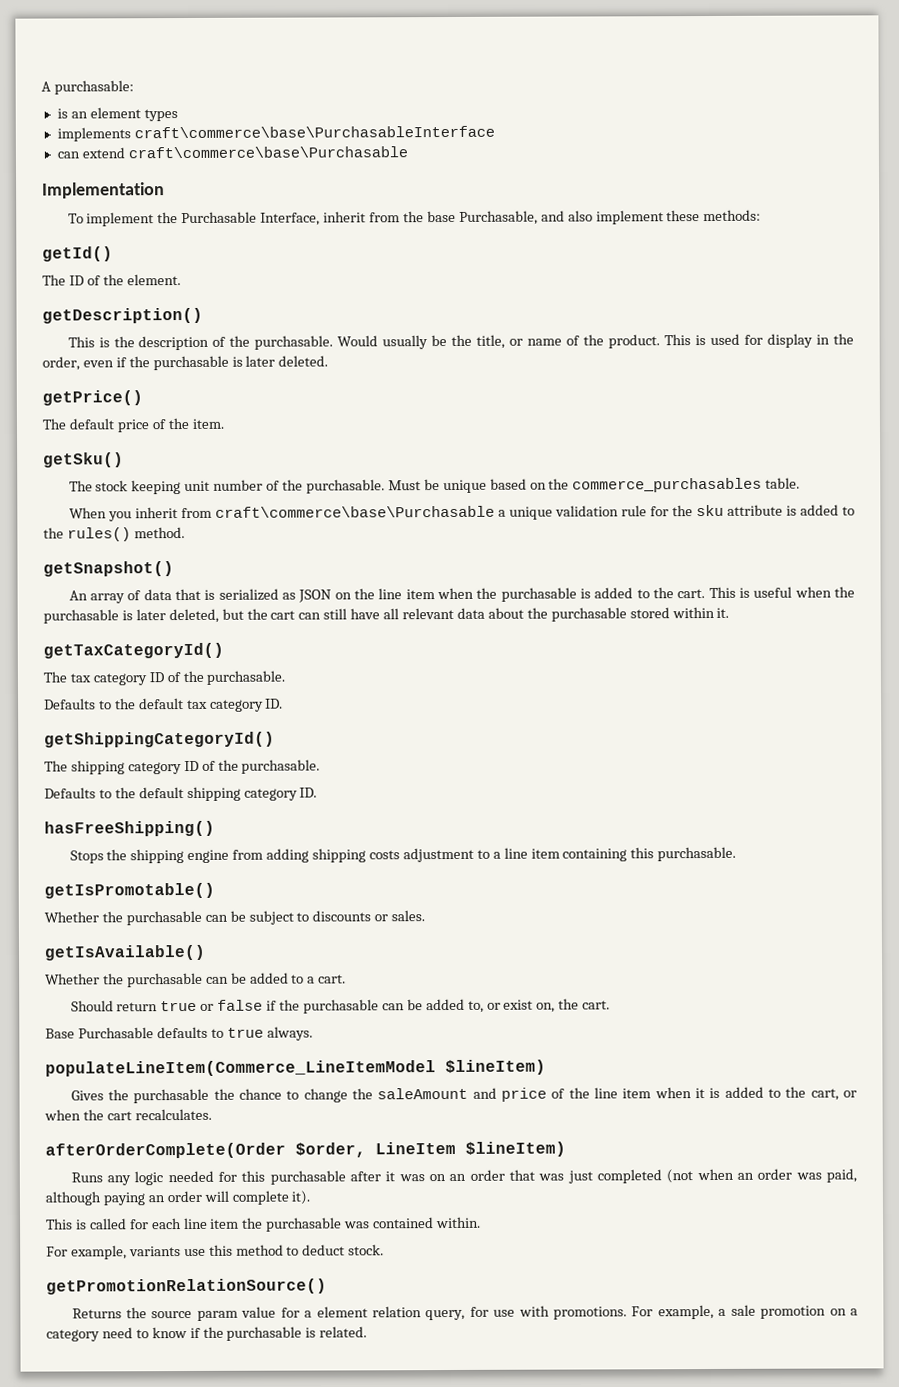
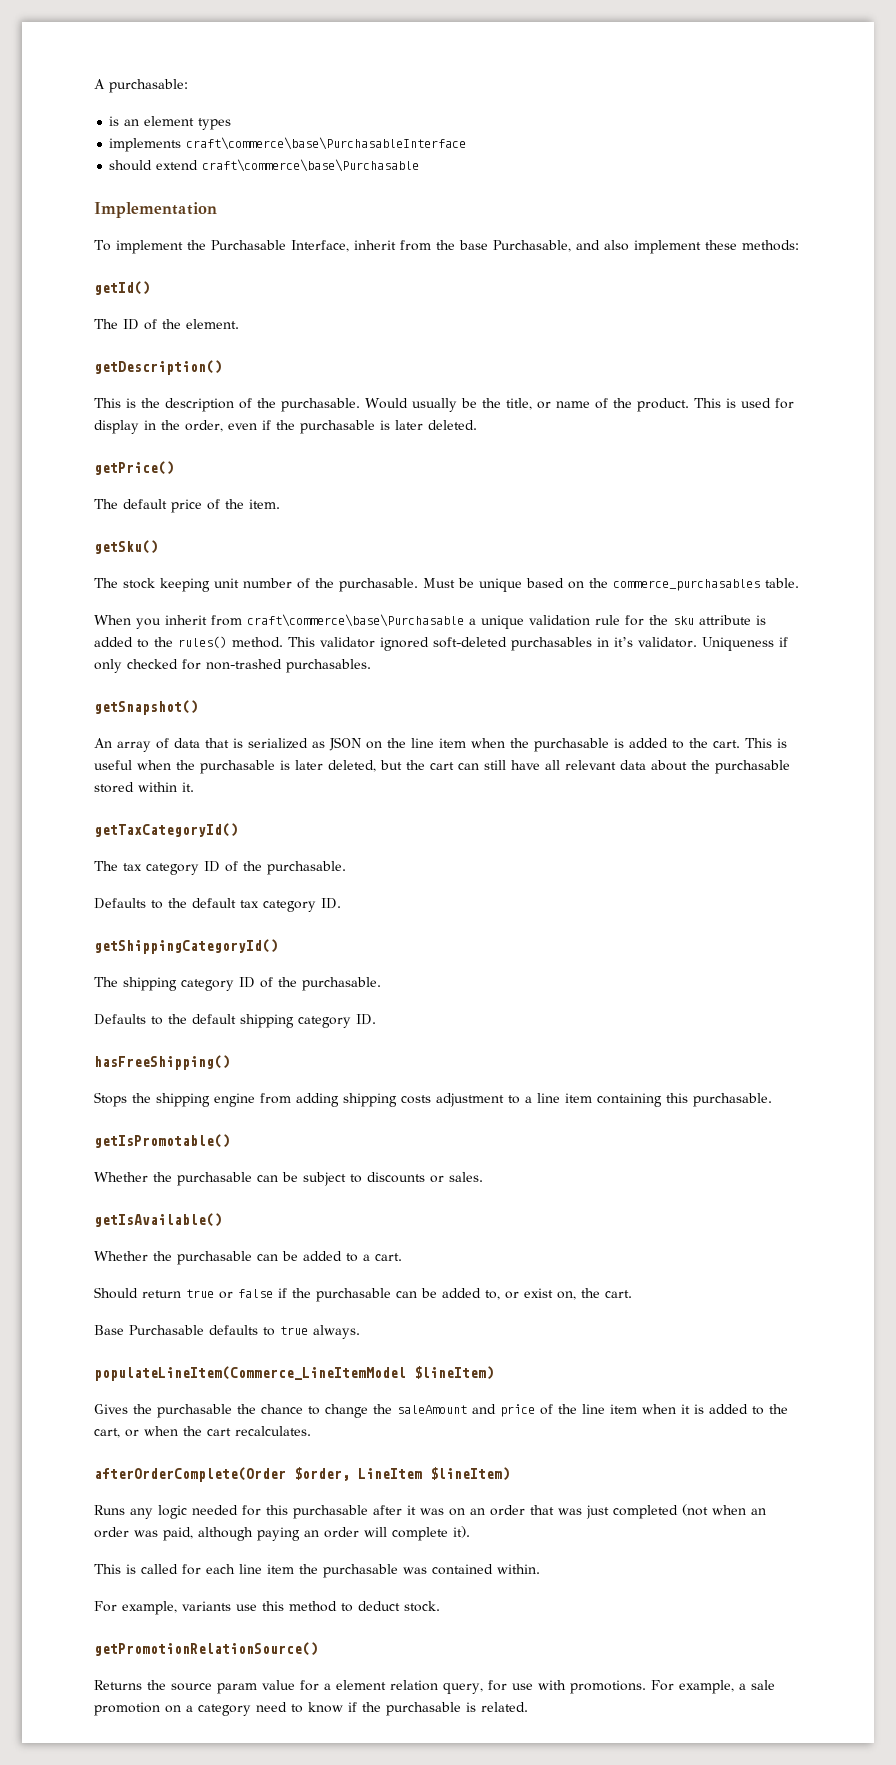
- can extend craft\commerce\base\Purchasable
+ should extend craft\commerce\base\Purchasable
+ This validator ignored soft-deleted purchasables in it’s validator. Uniqueness if only checked for non-trashed purchasables.

